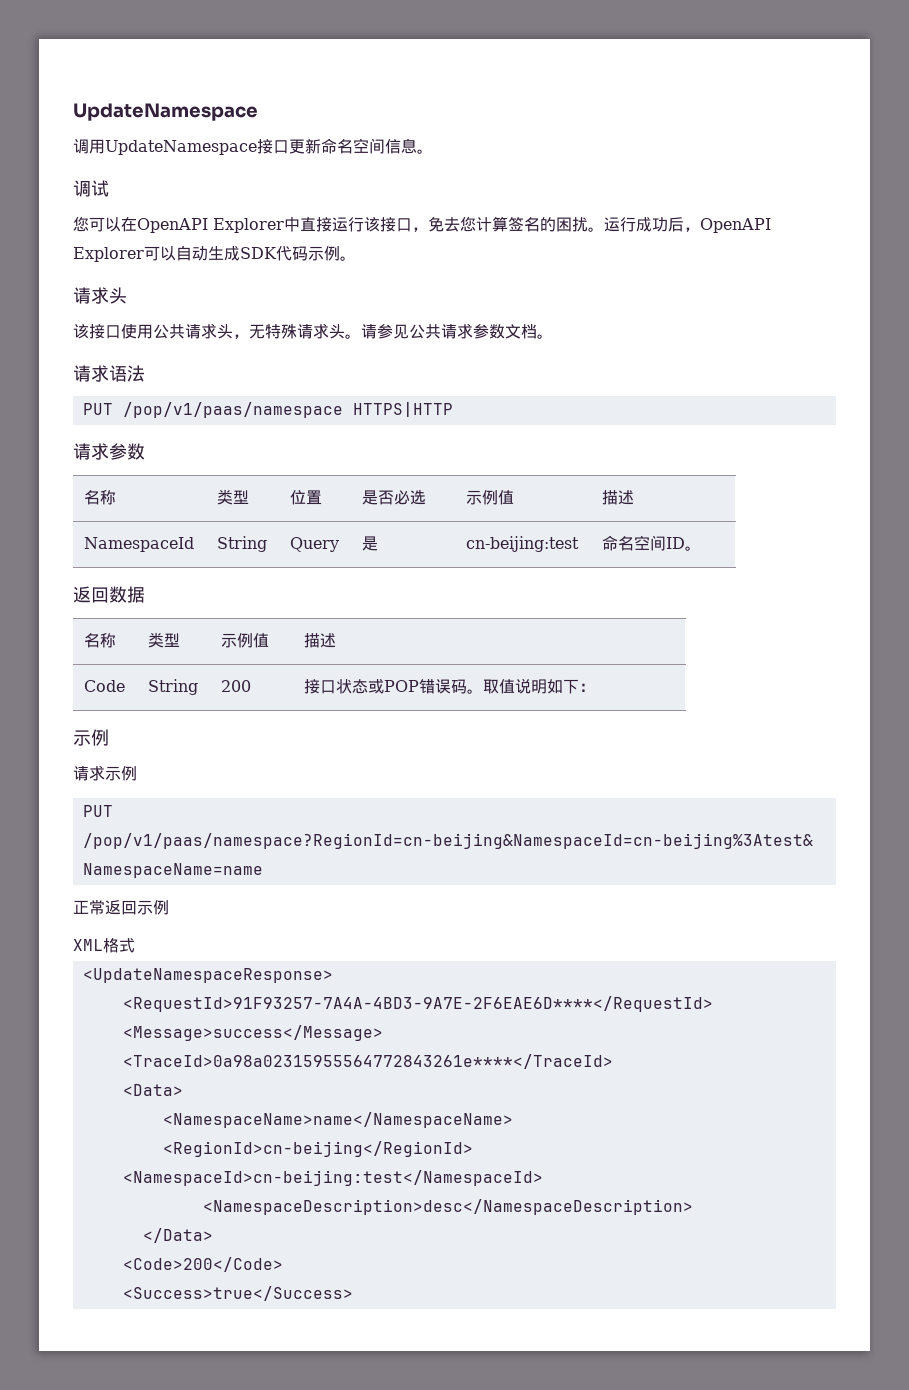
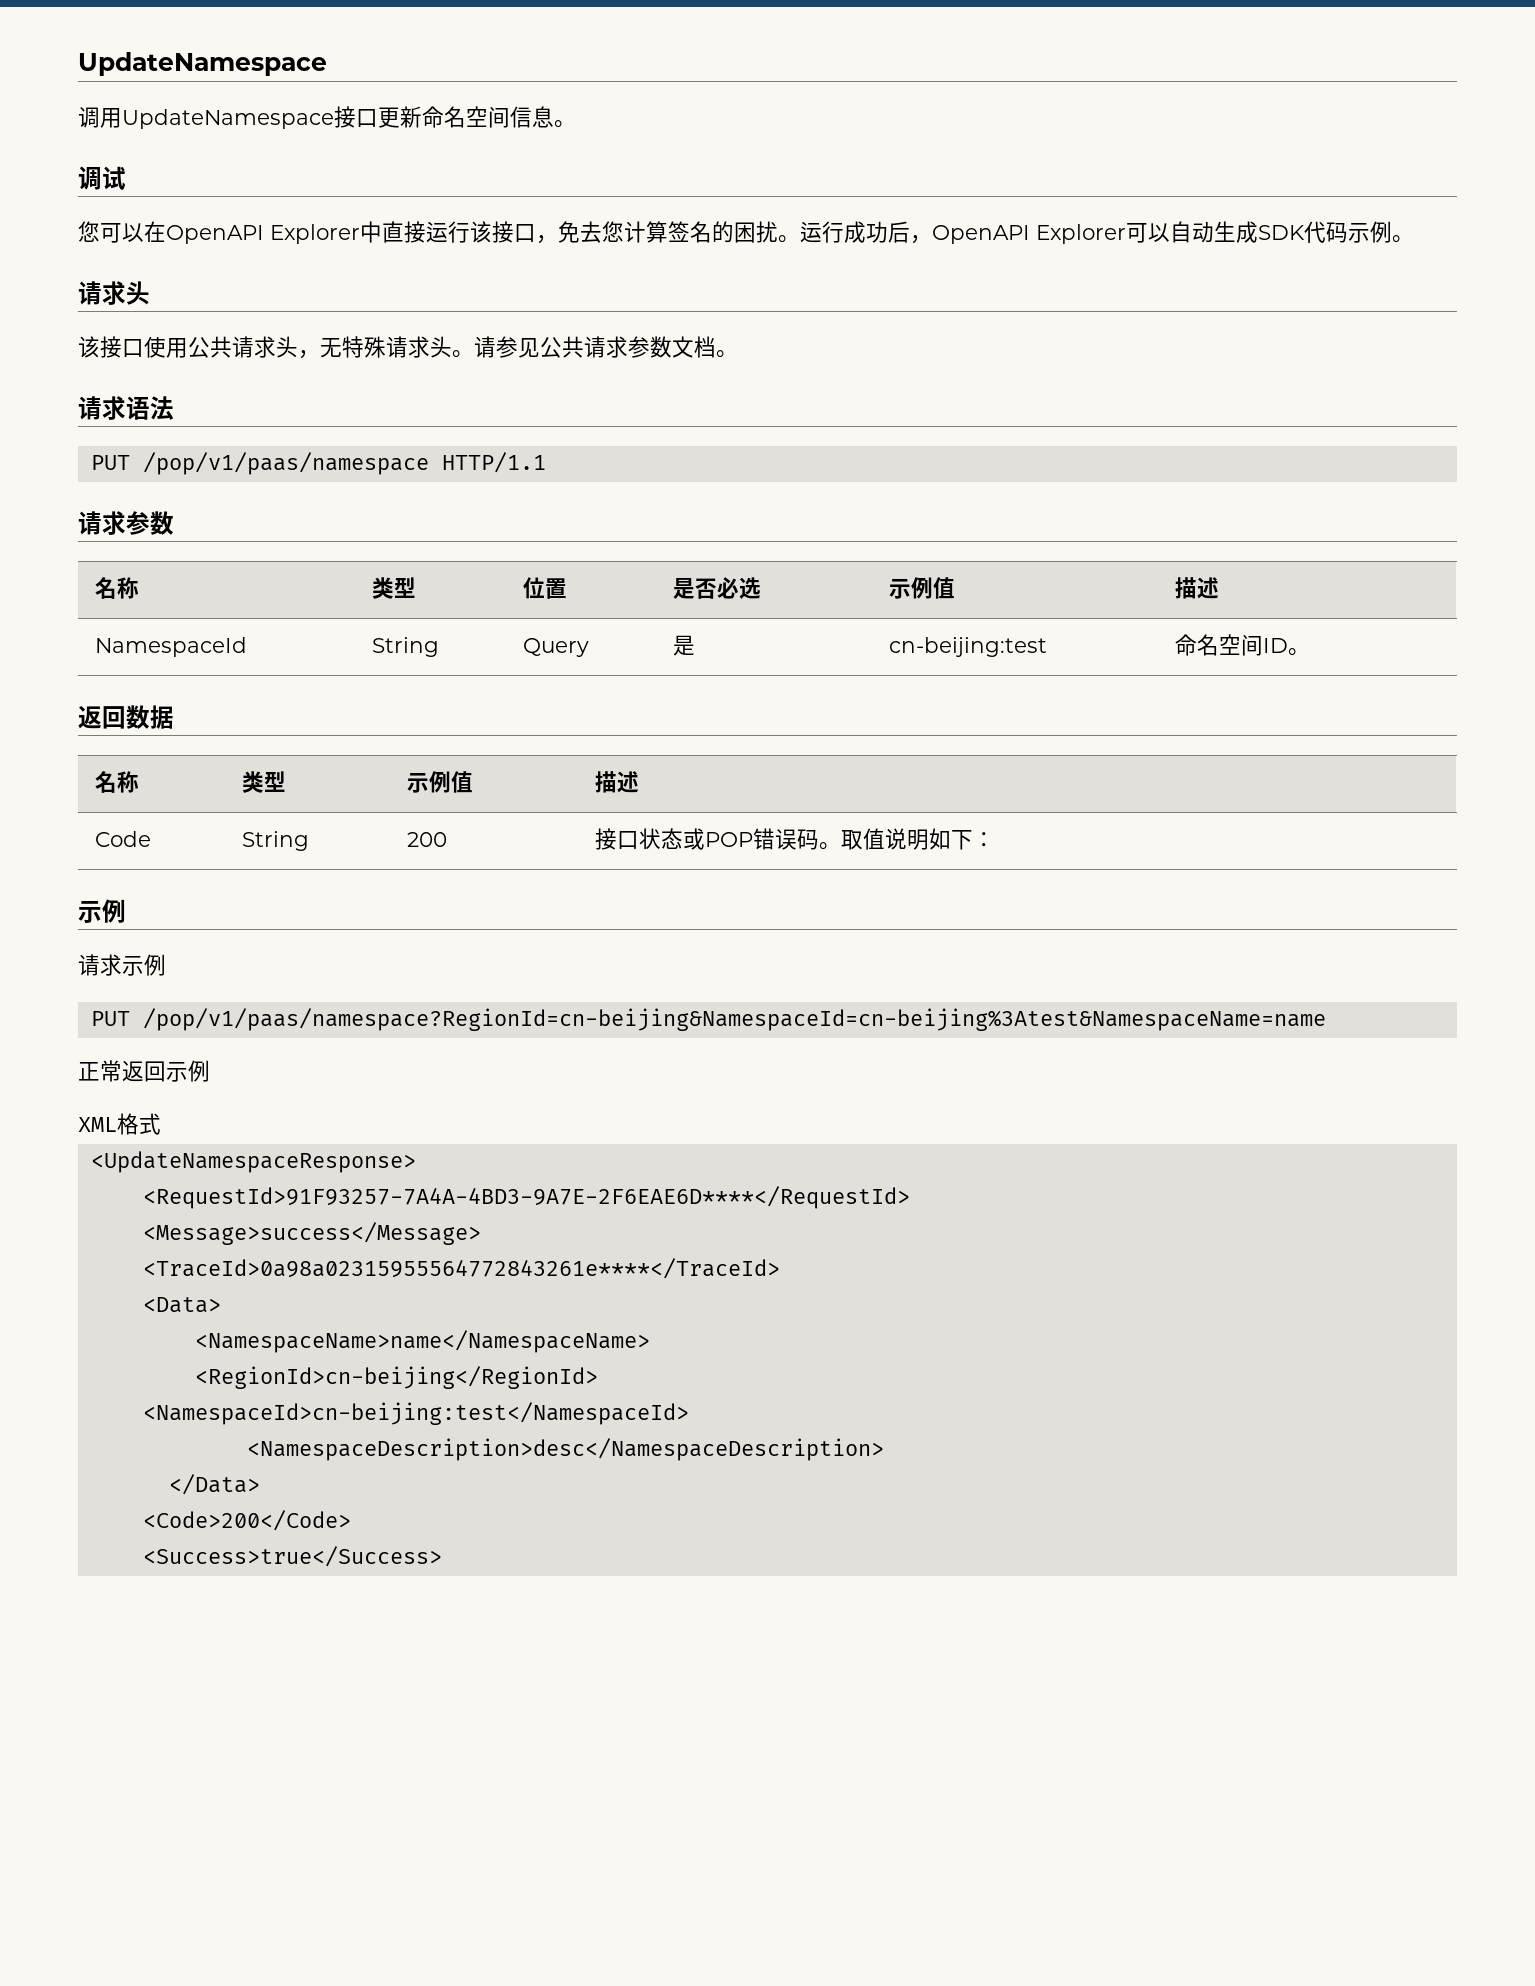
- PUT /pop/v1/paas/namespace HTTPS|HTTP
+ PUT /pop/v1/paas/namespace HTTP/1.1

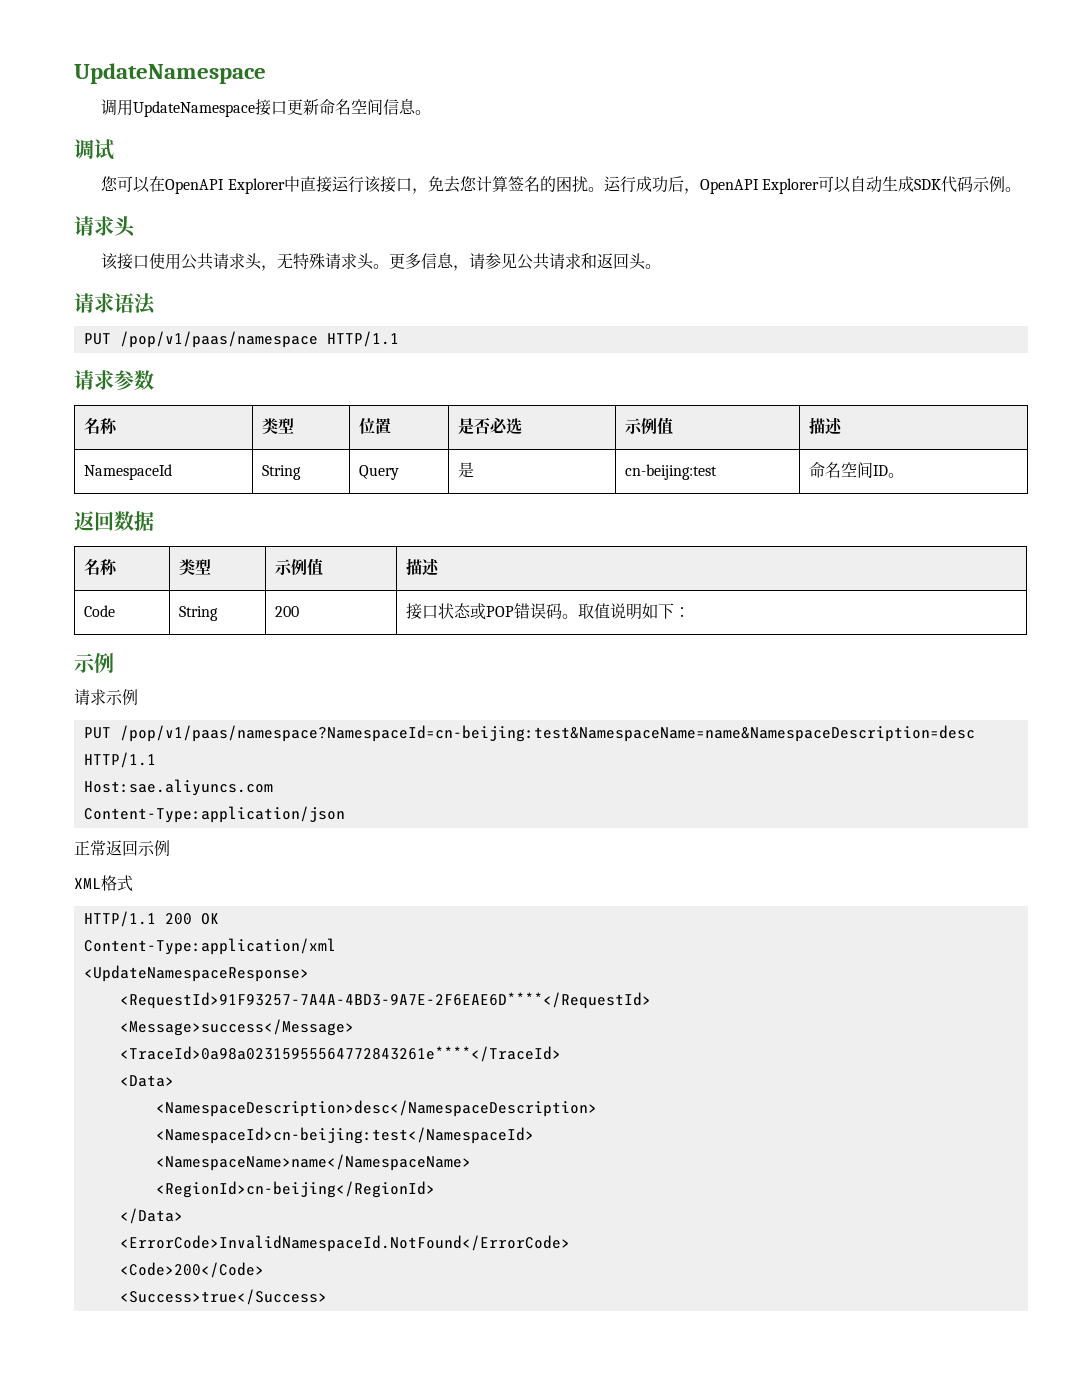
- 请参见公共请求参数文档。
+ 更多信息，请参见公共请求和返回头。
- PUT /pop/v1/paas/namespace?RegionId=cn-beijing&NamespaceId=cn-beijing%3Atest&NamespaceName=name
+ PUT /pop/v1/paas/namespace?NamespaceId=cn-beijing:test&NamespaceName=name&NamespaceDescription=desc HTTP/1.1
+ Host:sae.aliyuncs.com
+ Content-Type:application/json
+ HTTP/1.1 200 OK
+ Content-Type:application/xml
+ <NamespaceDescription>desc</NamespaceDescription>
+ <NamespaceId>cn-beijing:test</NamespaceId>
- <NamespaceId>cn-beijing:test</NamespaceId>
- <NamespaceDescription>desc</NamespaceDescription>
  </Data>
+ <ErrorCode>InvalidNamespaceId.NotFound</ErrorCode>

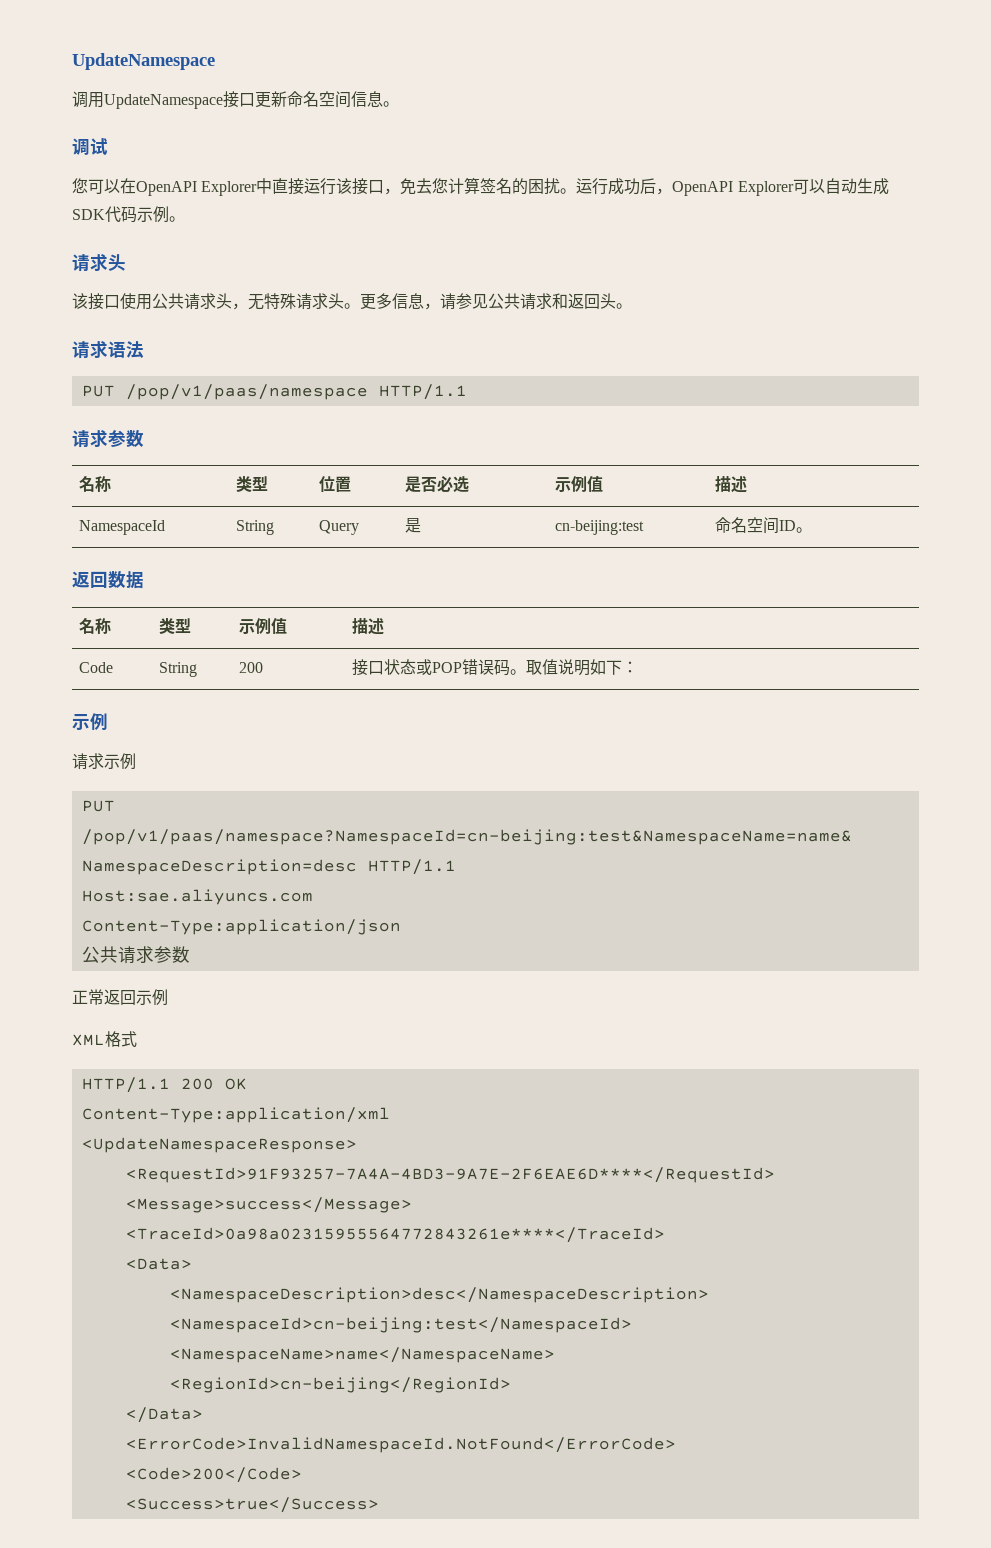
+ 公共请求参数

